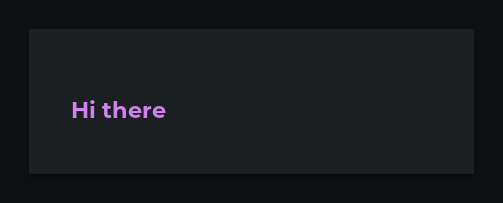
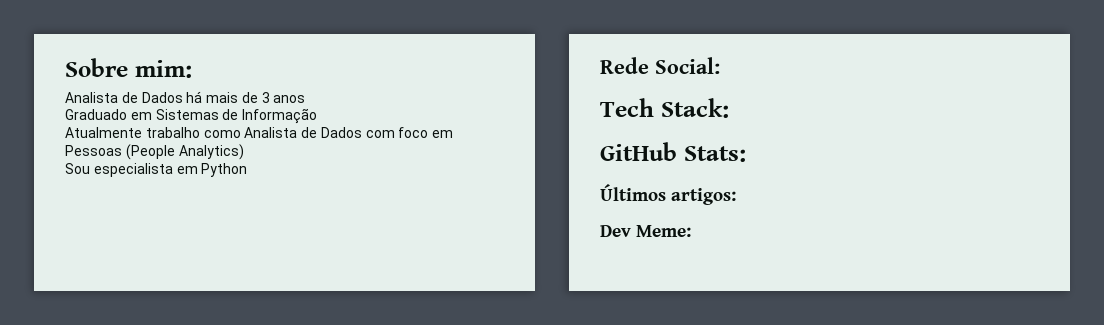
- Hi there
+ Sobre mim:
+ Analista de Dados há mais de 3 anos
+ Graduado em Sistemas de Informação
+ Atualmente trabalho como Analista de Dados com foco em Pessoas (People Analytics)
+ Sou especialista em Python
+ Rede Social:
+ Tech Stack:
+ GitHub Stats:
+ Últimos artigos:
+ Dev Meme:

